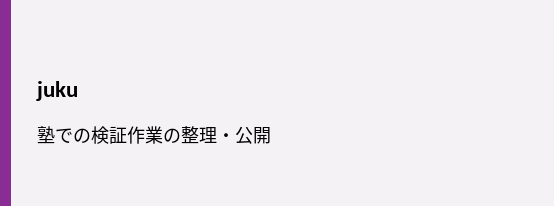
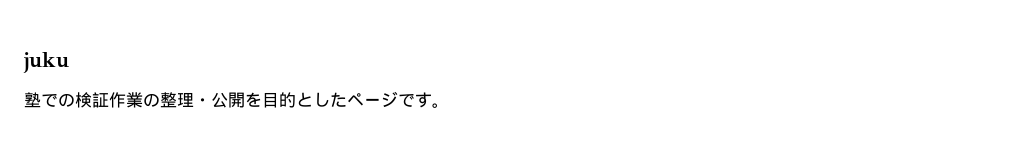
- 塾での検証作業の整理・公開
+ 塾での検証作業の整理・公開を目的としたページです。

